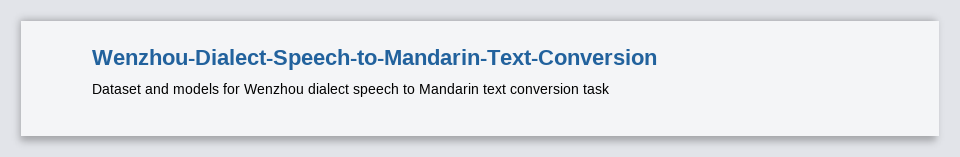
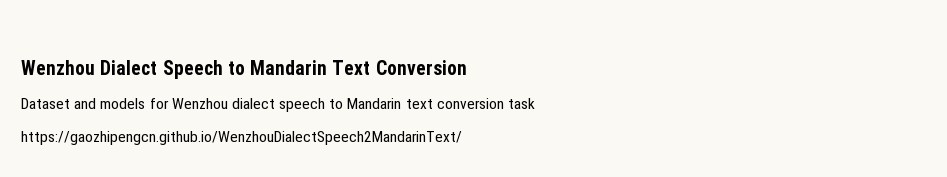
- Wenzhou-Dialect-Speech-to-Mandarin-Text-Conversion
+ Wenzhou Dialect Speech to Mandarin Text Conversion
+ https://gaozhipengcn.github.io/WenzhouDialectSpeech2MandarinText/

